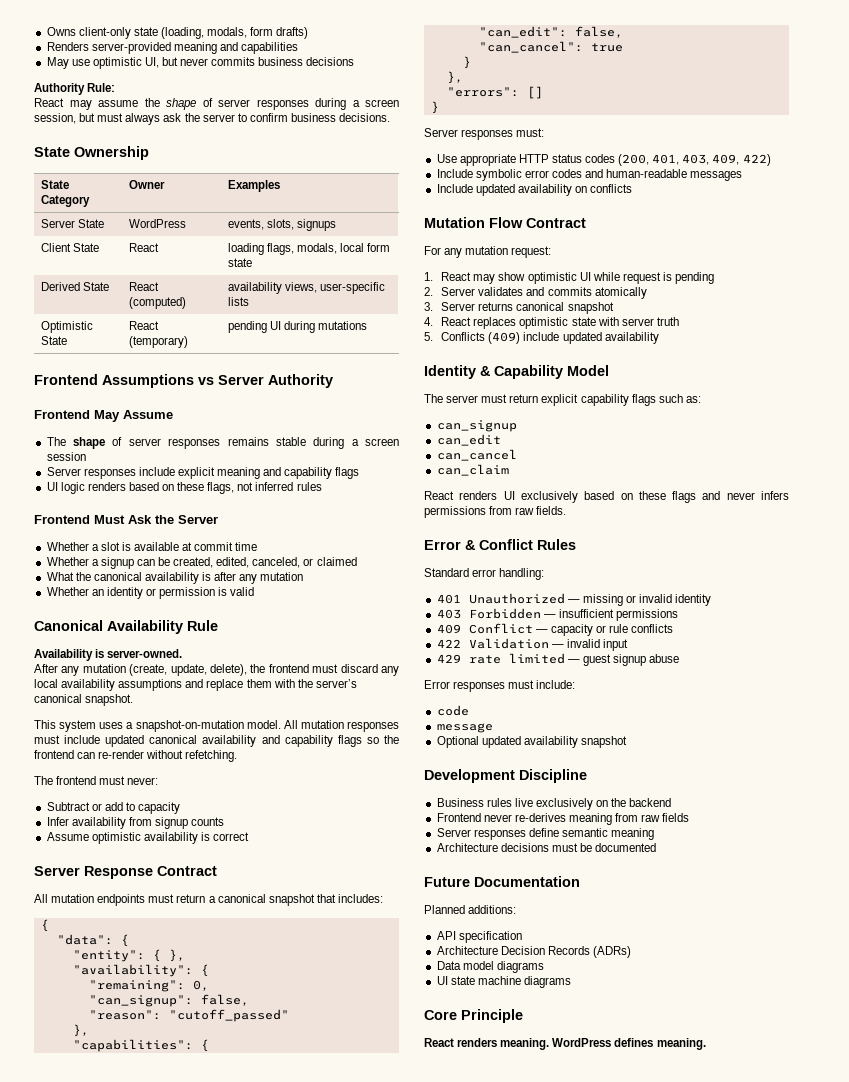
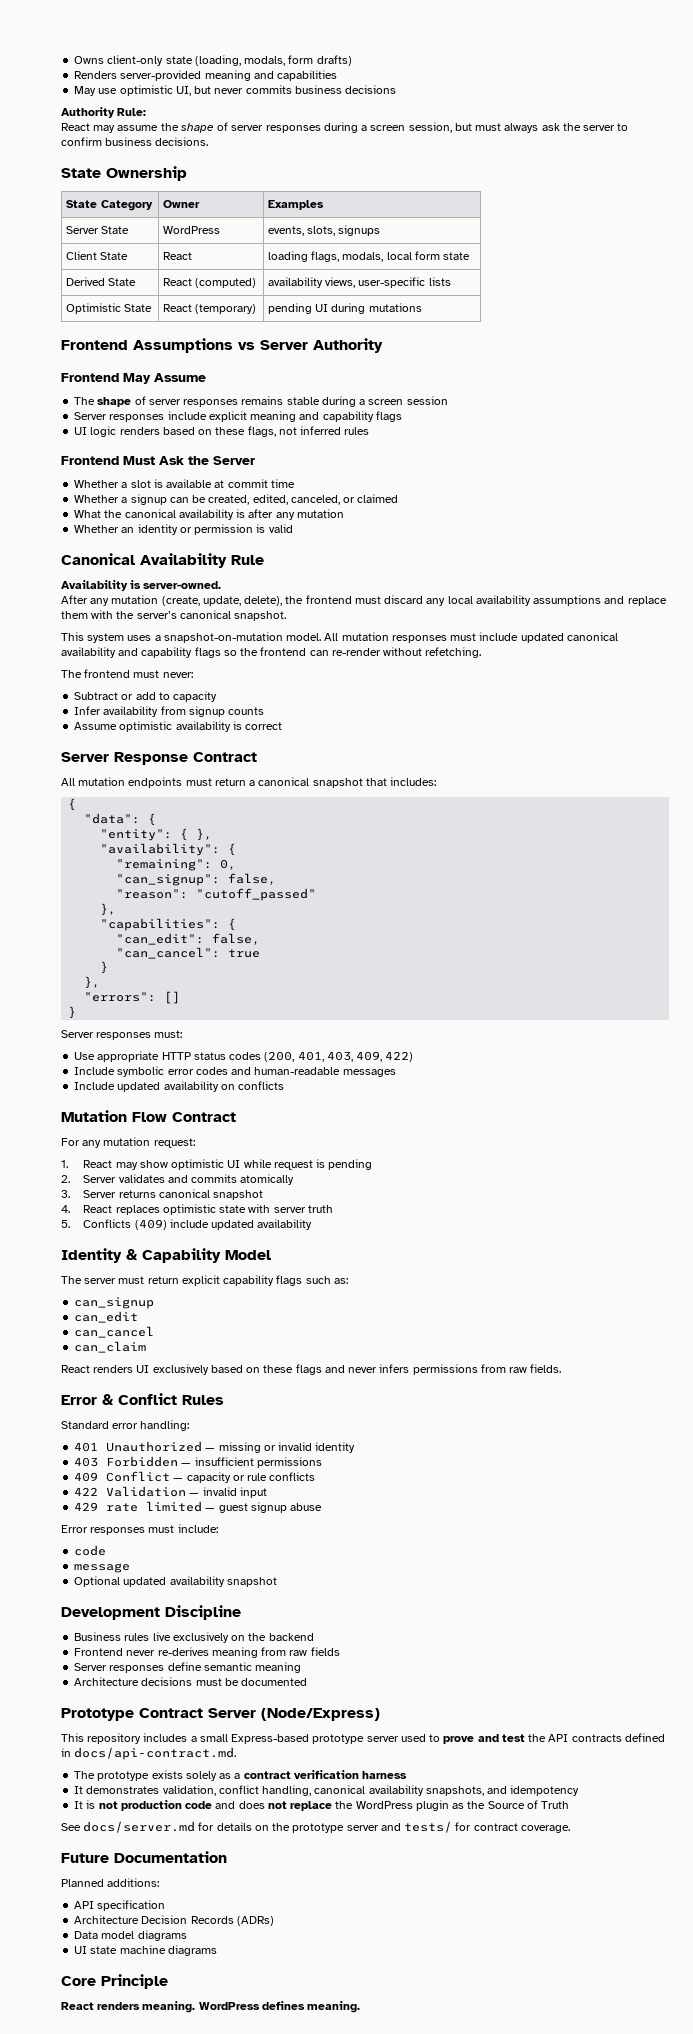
+ Prototype Contract Server (Node/Express)
+ This repository includes a small Express-based prototype server used to prove and test the API contracts defined in docs/api-contract.md.
+ The prototype exists solely as a contract verification harness
+ It demonstrates validation, conflict handling, canonical availability snapshots, and idempotency
+ It is not production code and does not replace the WordPress plugin as the Source of Truth
+ See docs/server.md for details on the prototype server and tests/ for contract coverage.

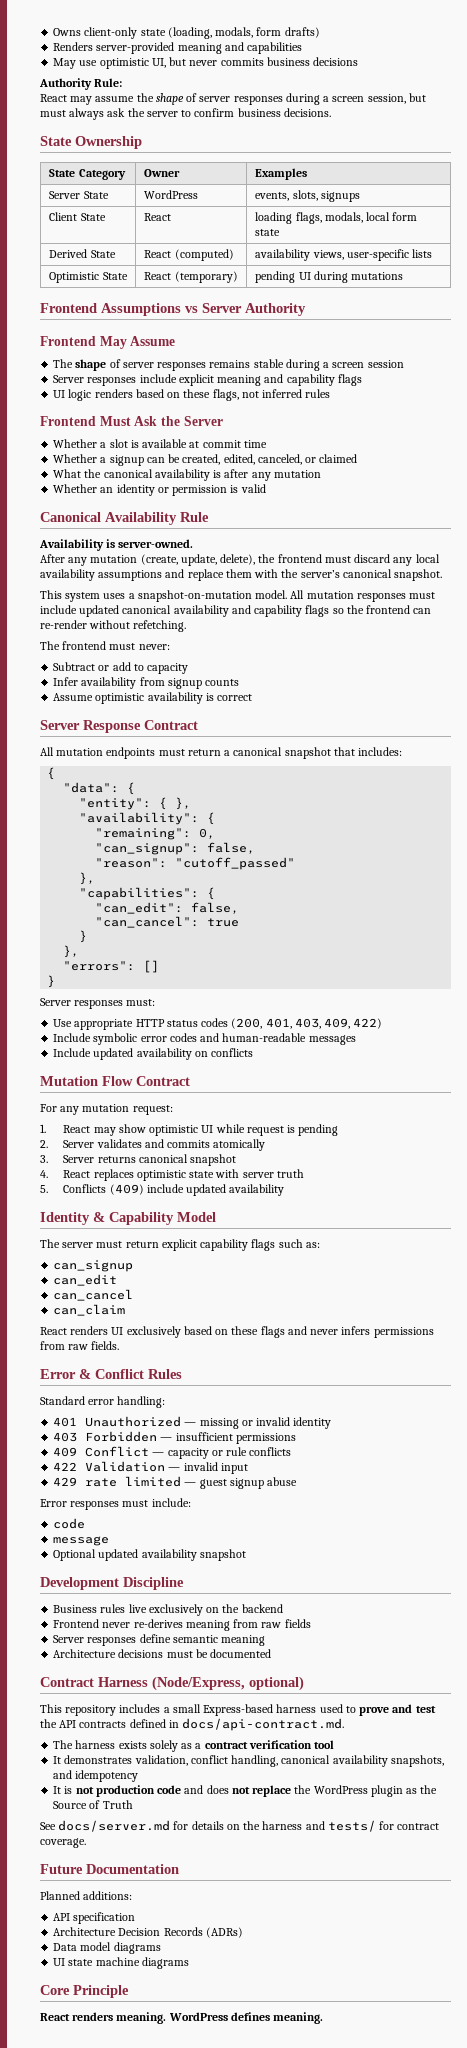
- Prototype Contract Server (Node/Express)
+ Contract Harness (Node/Express, optional)
- This repository includes a small Express-based prototype server used to prove and test the API contracts defined in docs/api-contract.md.
+ This repository includes a small Express-based harness used to prove and test the API contracts defined in docs/api-contract.md.
- The prototype exists solely as a contract verification harness
+ The harness exists solely as a contract verification tool
- See docs/server.md for details on the prototype server and tests/ for contract coverage.
+ See docs/server.md for details on the harness and tests/ for contract coverage.

